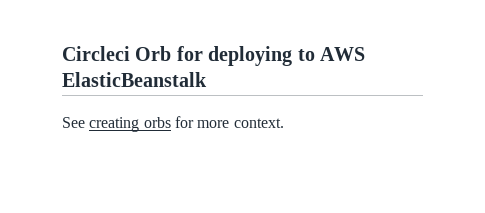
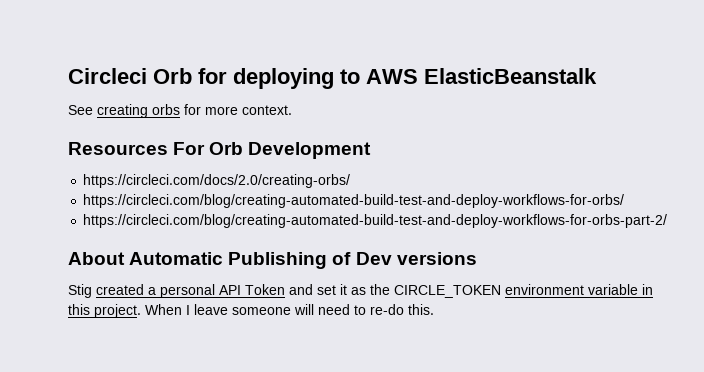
+ Resources For Orb Development
+ https://circleci.com/docs/2.0/creating-orbs/
+ https://circleci.com/blog/creating-automated-build-test-and-deploy-workflows-for-orbs/
+ https://circleci.com/blog/creating-automated-build-test-and-deploy-workflows-for-orbs-part-2/
+ About Automatic Publishing of Dev versions
+ Stig created a personal API Token and set it as the CIRCLE_TOKEN environment variable in this project. When I leave someone will need to re-do this.

